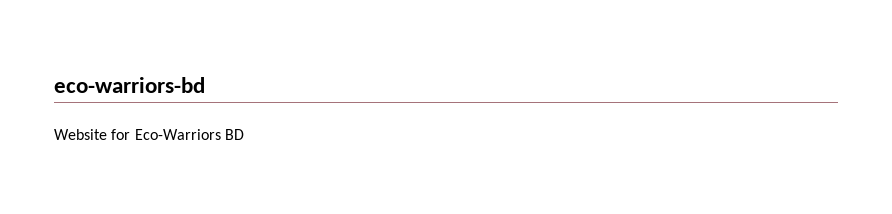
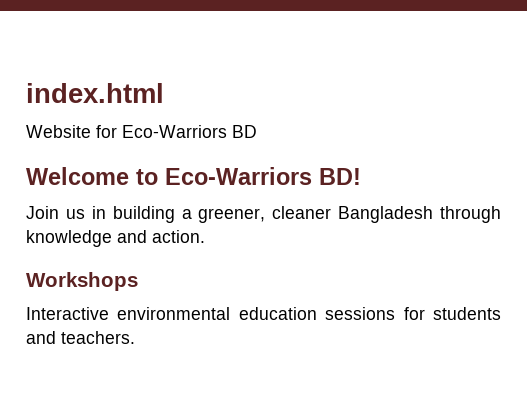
- eco-warriors-bd
+ index.html
+ Welcome to Eco-Warriors BD!
+ Join us in building a greener, cleaner Bangladesh through knowledge and action.
+ Workshops
+ Interactive environmental education sessions for students and teachers.

